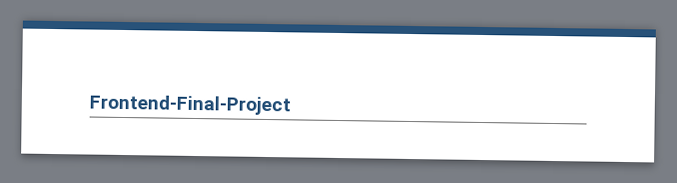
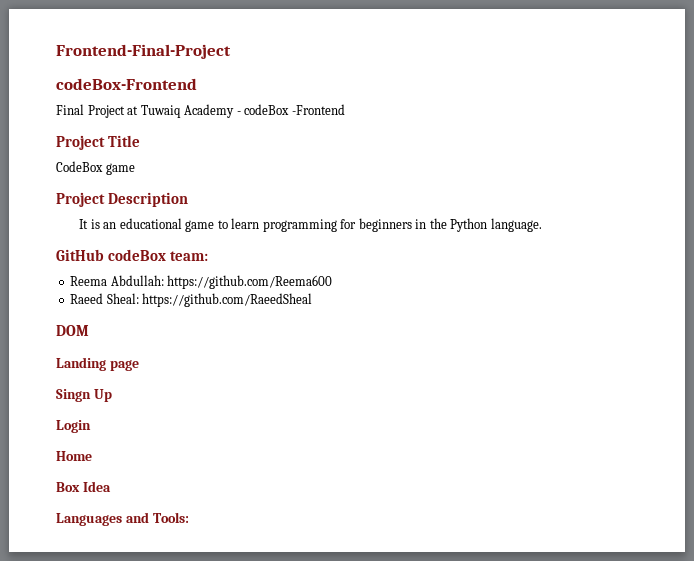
+ codeBox-Frontend
+ Final Project at Tuwaiq Academy - codeBox -Frontend
+ Project Title
+ CodeBox game
+ Project Description
+ It is an educational game to learn programming for beginners in the Python language.
+ GitHub codeBox team:
+ Reema Abdullah: https://github.com/Reema600
+ Raeed Sheal: https://github.com/RaeedSheal
+ DOM
+ Landing page
+ Singn Up
+ Login
+ Home
+ Box Idea
+ Languages and Tools:

